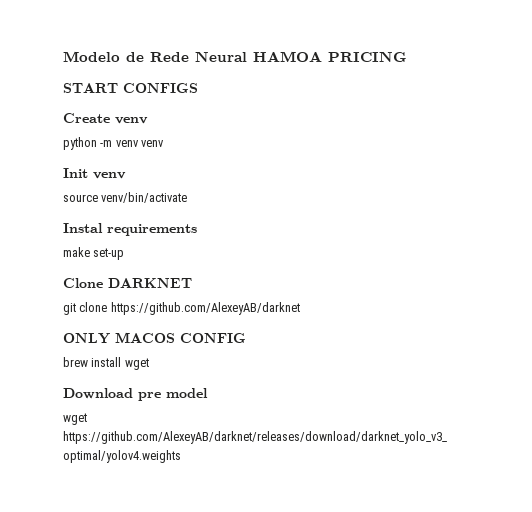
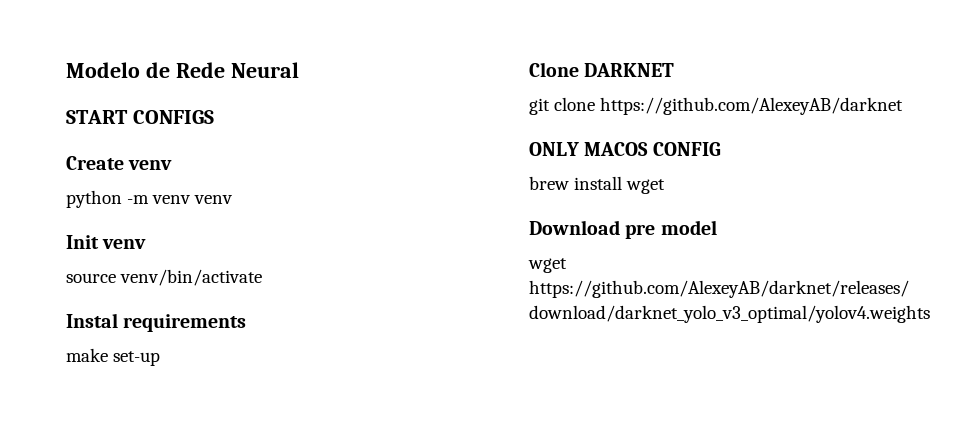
- Modelo de Rede Neural HAMOA PRICING
+ Modelo de Rede Neural

